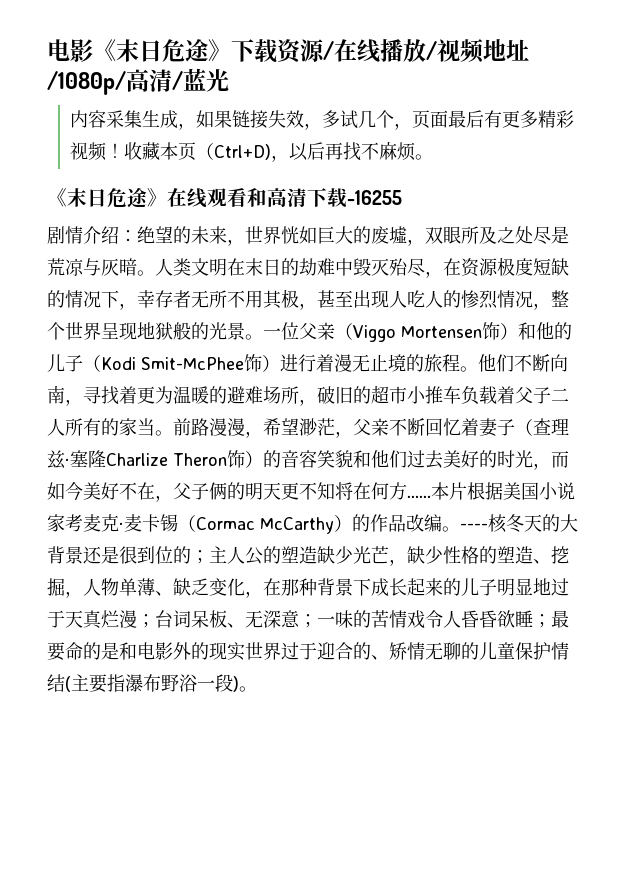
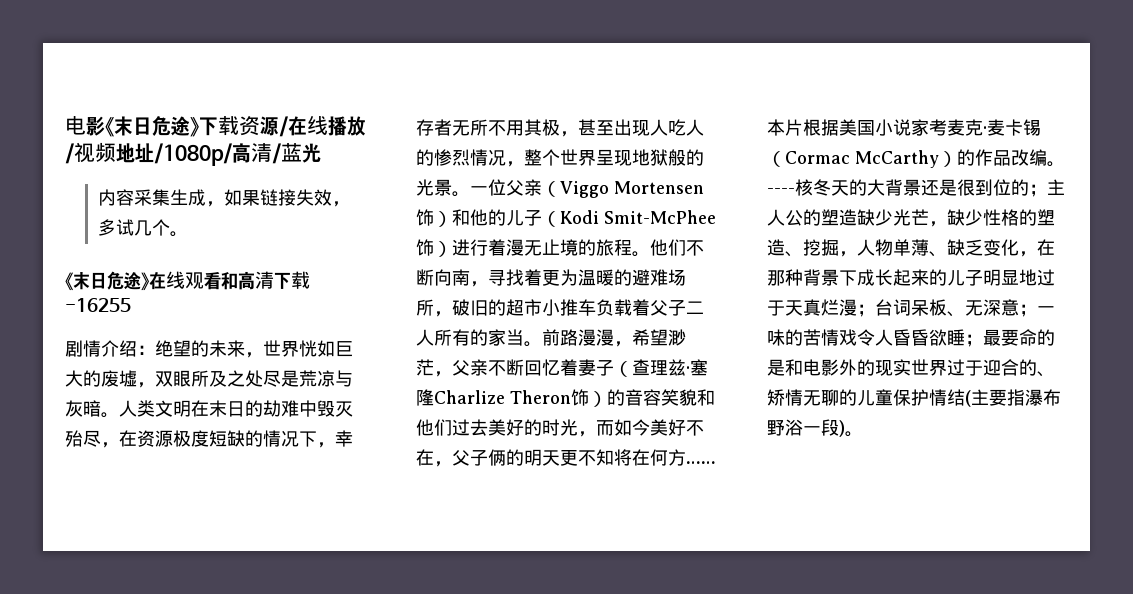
- 内容采集生成，如果链接失效，多试几个，页面最后有更多精彩视频！收藏本页（Ctrl+D)，以后再找不麻烦。
+ 内容采集生成，如果链接失效，多试几个。

